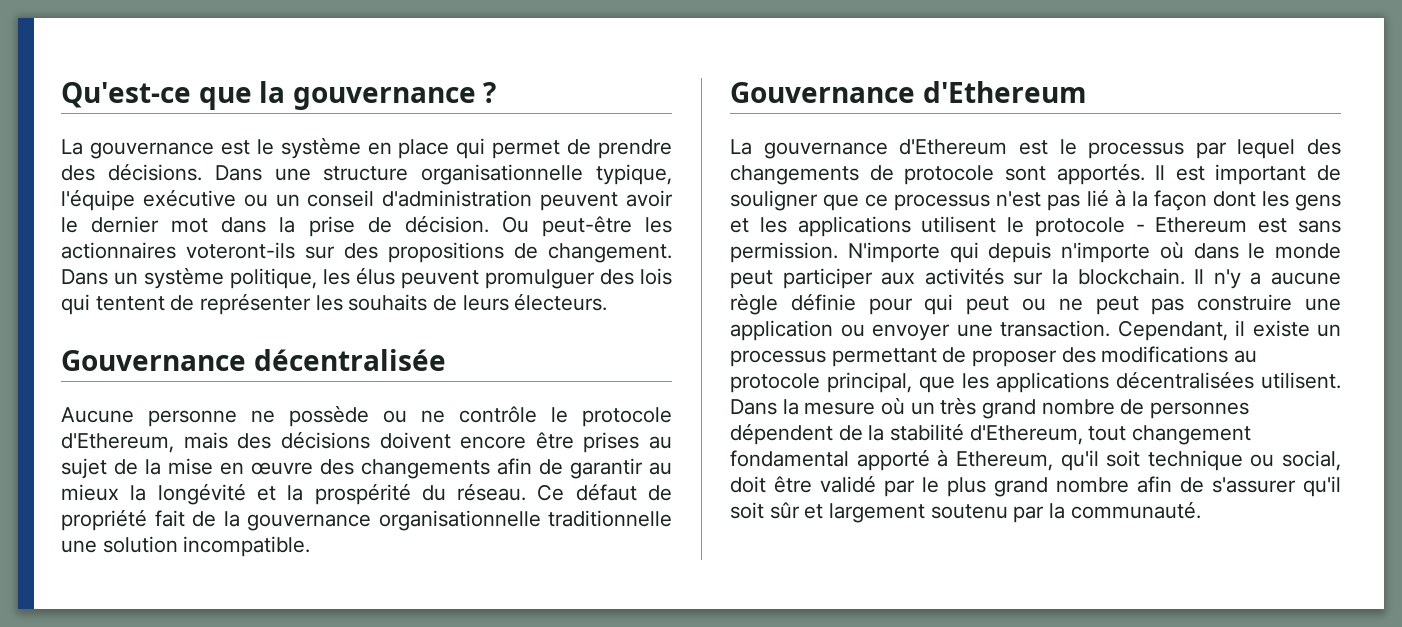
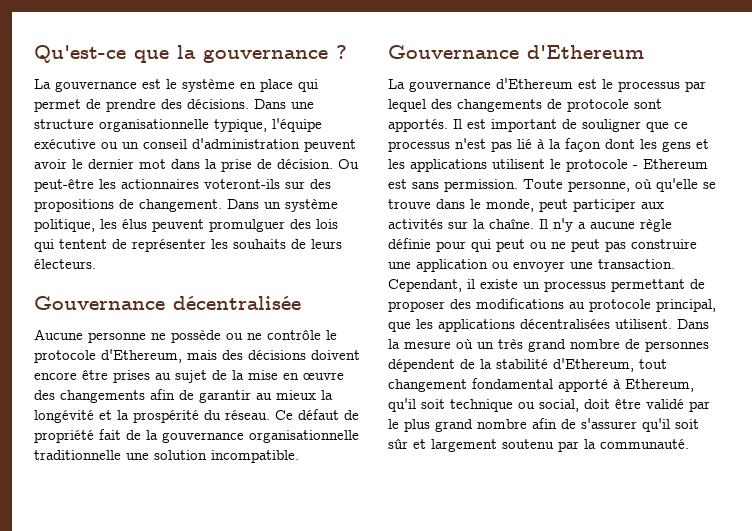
- N'importe qui depuis n'importe où dans le monde peut participer aux activités sur la blockchain.
+ Toute personne, où qu'elle se trouve dans le monde, peut participer aux activités sur la chaîne.

